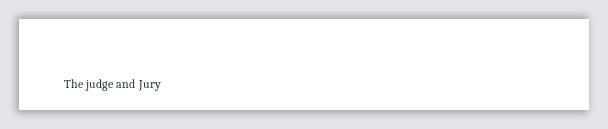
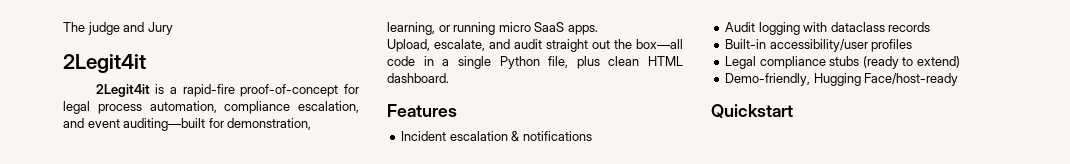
  The judge and Jury
+ 2Legit4it
+ 2Legit4it is a rapid-fire proof-of-concept for legal process automation, compliance escalation, and event auditing—built for demonstration, learning, or running micro SaaS apps.
+ Upload, escalate, and audit straight out the box—all code in a single Python file, plus clean HTML dashboard.
+ Features
+ Incident escalation & notifications
+ Audit logging with dataclass records
+ Built-in accessibility/user profiles
+ Legal compliance stubs (ready to extend)
+ Demo-friendly, Hugging Face/host-ready
+ Quickstart

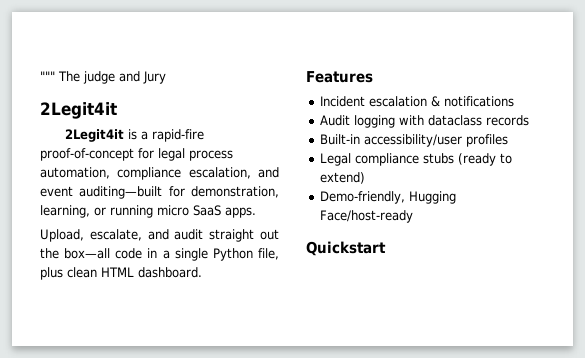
- The judge and Jury
+ """ The judge and Jury

